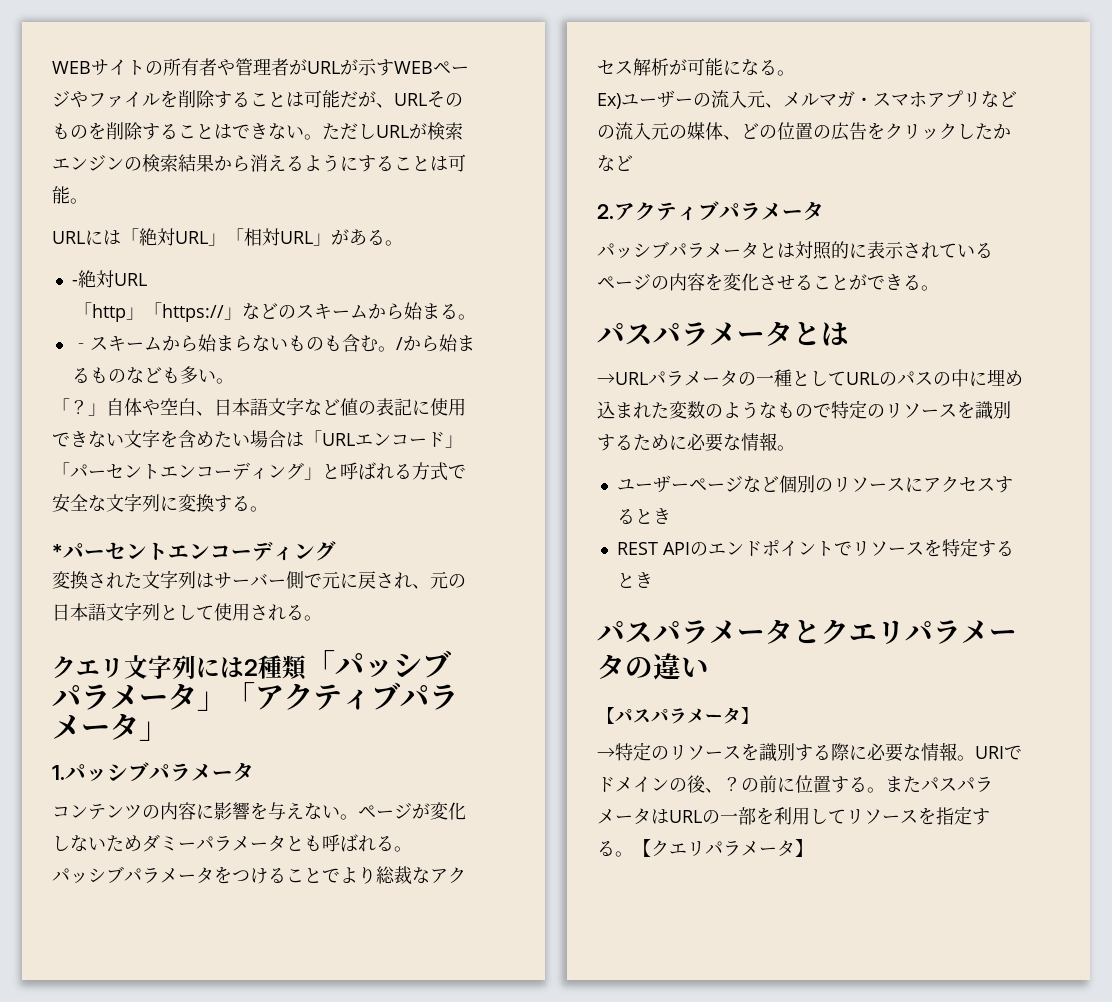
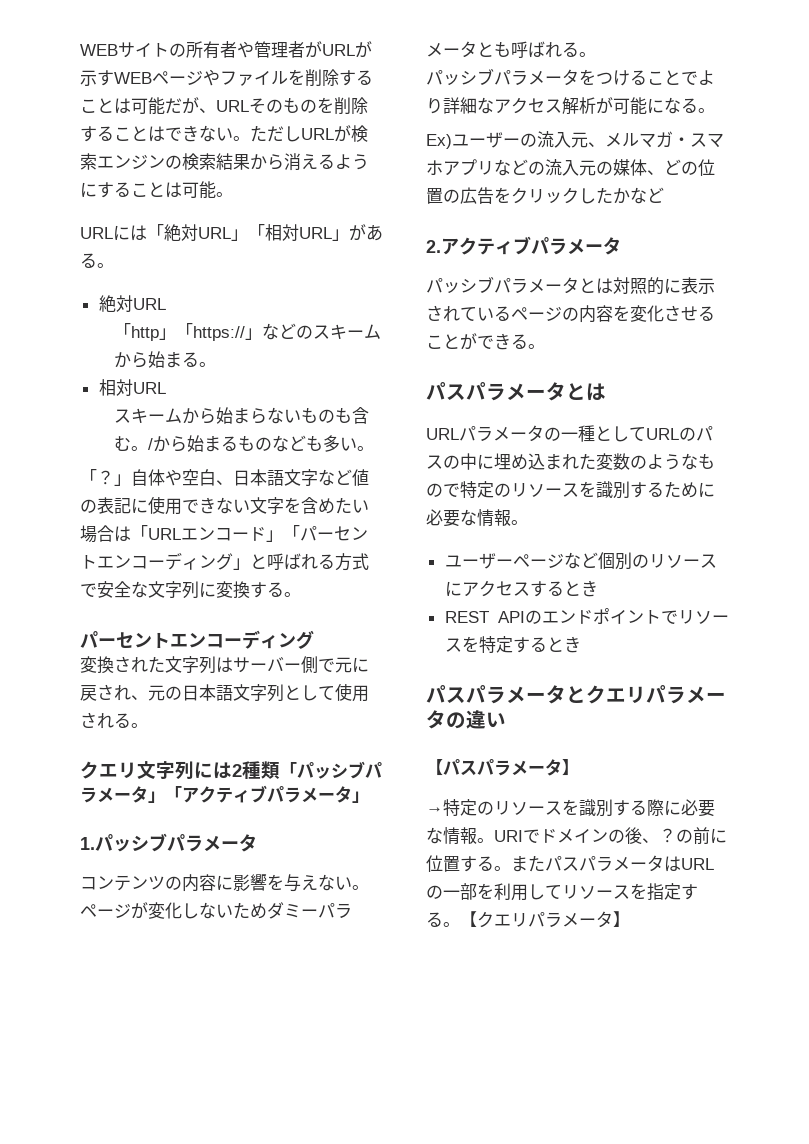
  URLには「絶対URL」「相対URL」がある。
- -絶対URL
+ 絶対URL
  「http」「https://」などのスキームから始まる。
- ‐スキームから始まらないものも含む。
+ 相対URL
+ スキームから始まらないものも含む。
  「？」自体や空白、日本語文字など値の表記に使用できない文字を含めたい場合は「URLエンコード」「パーセントエンコーディング」と呼ばれる方式で安全な文字列に変換する。
- *パーセントエンコーディング
+ パーセントエンコーディング
- パッシブパラメータをつけることでより総裁なアクセス解析が可能になる。
+ パッシブパラメータをつけることでより詳細なアクセス解析が可能になる。
- →URLパラメータの一種としてURLのパスの中に埋め込まれた変数のようなもので特定のリソースを識別するために必要な情報。
+ URLパラメータの一種としてURLのパスの中に埋め込まれた変数のようなもので特定のリソースを識別するために必要な情報。

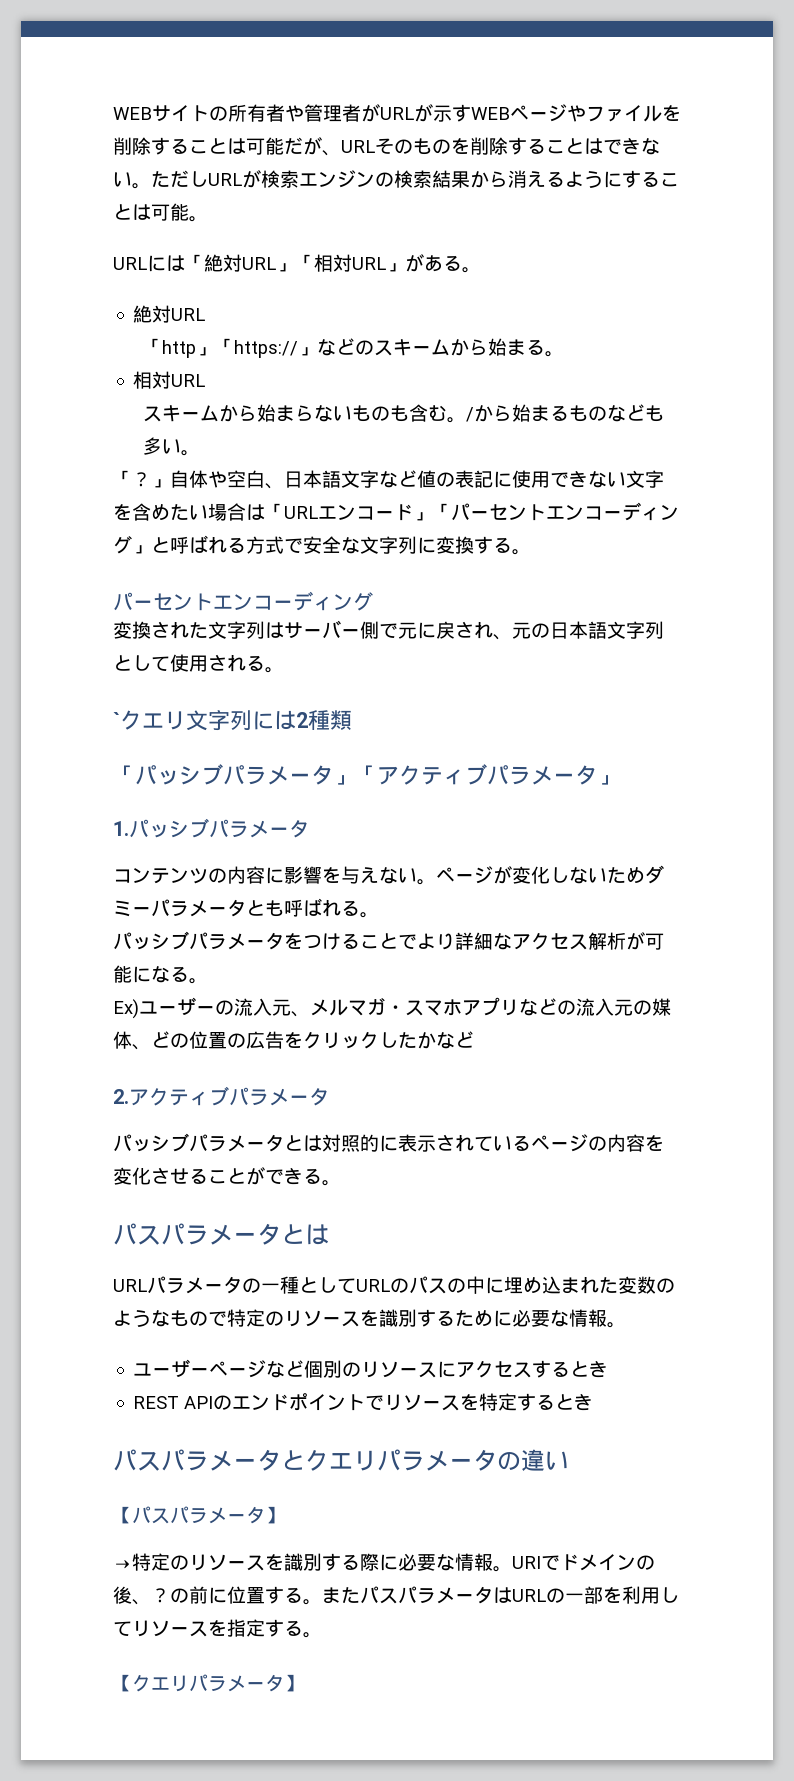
- クエリ文字列には2種類「パッシブパラメータ」「アクティブパラメータ」
+ `クエリ文字列には2種類
+ 「パッシブパラメータ」「アクティブパラメータ」
- またパスパラメータはURLの一部を利用してリソースを指定する。【クエリパラメータ】
+ またパスパラメータはURLの一部を利用してリソースを指定する。
+ 【クエリパラメータ】

